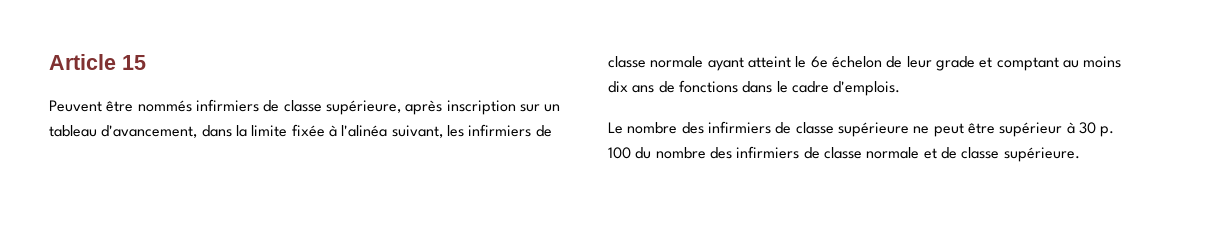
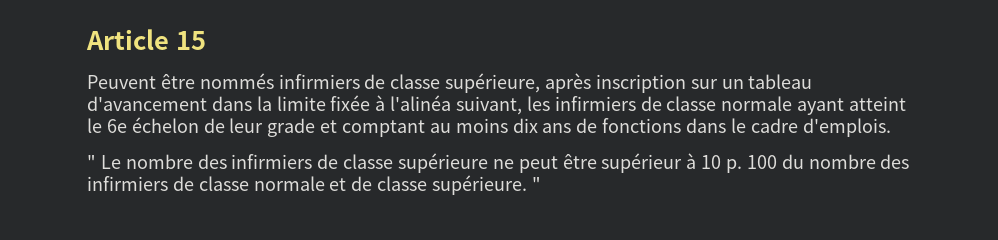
- Peuvent être nommés infirmiers de classe supérieure, après inscription sur un tableau d'avancement, dans la limite fixée à l'alinéa suivant, les infirmiers de classe normale ayant atteint le 6e échelon de leur grade et comptant au moins dix ans de fonctions dans le cadre d'emplois.
+ Peuvent être nommés infirmiers de classe supérieure, après inscription sur un tableau d'avancement dans la limite fixée à l'alinéa suivant, les infirmiers de classe normale ayant atteint le 6e échelon de leur grade et comptant au moins dix ans de fonctions dans le cadre d'emplois.
- Le nombre des infirmiers de classe supérieure ne peut être supérieur à 30 p. 100 du nombre des infirmiers de classe normale et de classe supérieure.
+ " Le nombre des infirmiers de classe supérieure ne peut être supérieur à 10 p. 100 du nombre des infirmiers de classe normale et de classe supérieure. "

